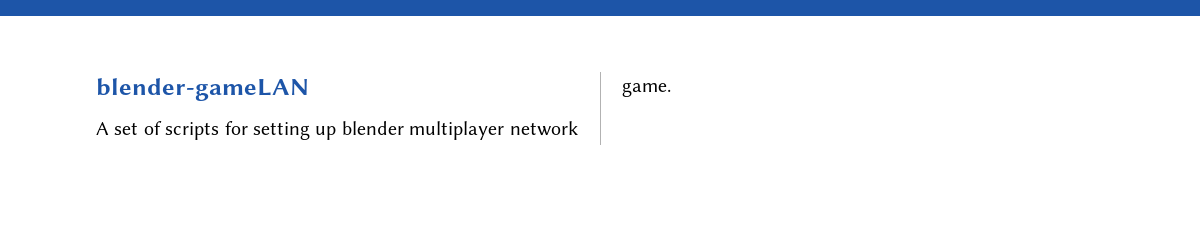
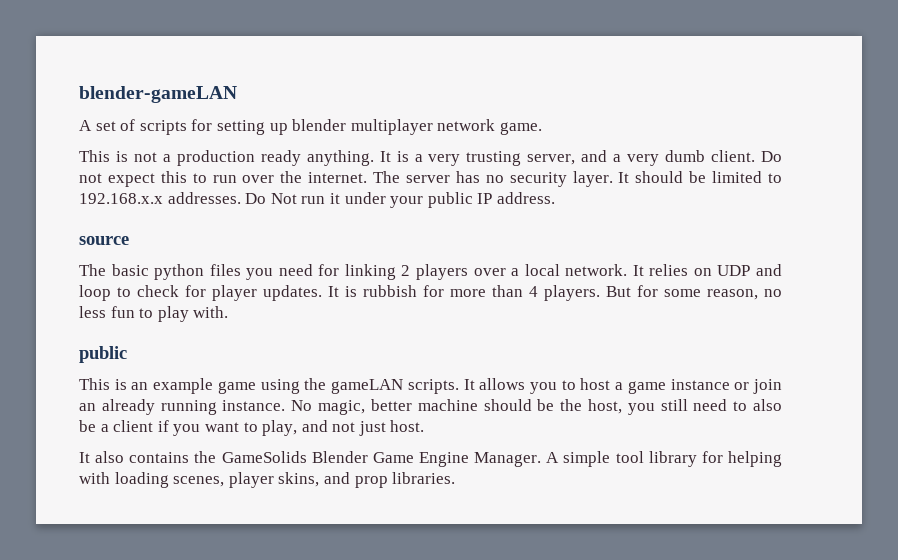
+ This is not a production ready anything. It is a very trusting server, and a very dumb client. Do not expect this to run over the internet. The server has no security layer. It should be limited to 192.168.x.x addresses. Do Not run it under your public IP address.
+ source
+ The basic python files you need for linking 2 players over a local network. It relies on UDP and loop to check for player updates. It is rubbish for more than 4 players. But for some reason, no less fun to play with.
+ public
+ This is an example game using the gameLAN scripts. It allows you to host a game instance or join an already running instance. No magic, better machine should be the host, you still need to also be a client if you want to play, and not just host.
+ It also contains the GameSolids Blender Game Engine Manager. A simple tool library for helping with loading scenes, player skins, and prop libraries.

